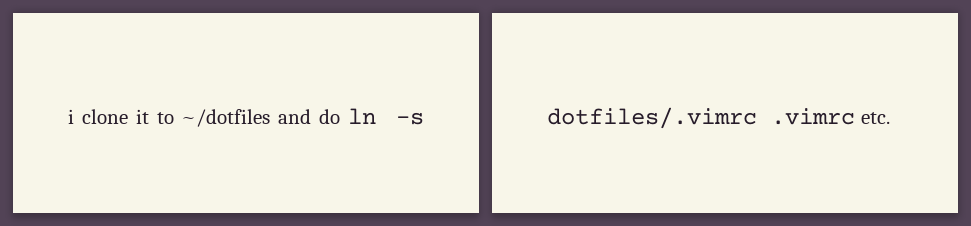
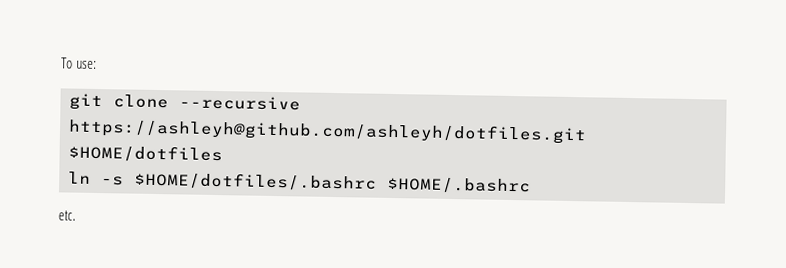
- i clone it to ~/dotfiles and do ln -s dotfiles/.vimrc .vimrc etc.
+ To use:
+ git clone --recursive https://ashleyh@github.com/ashleyh/dotfiles.git $HOME/dotfiles
+ ln -s $HOME/dotfiles/.bashrc $HOME/.bashrc
+ etc.

